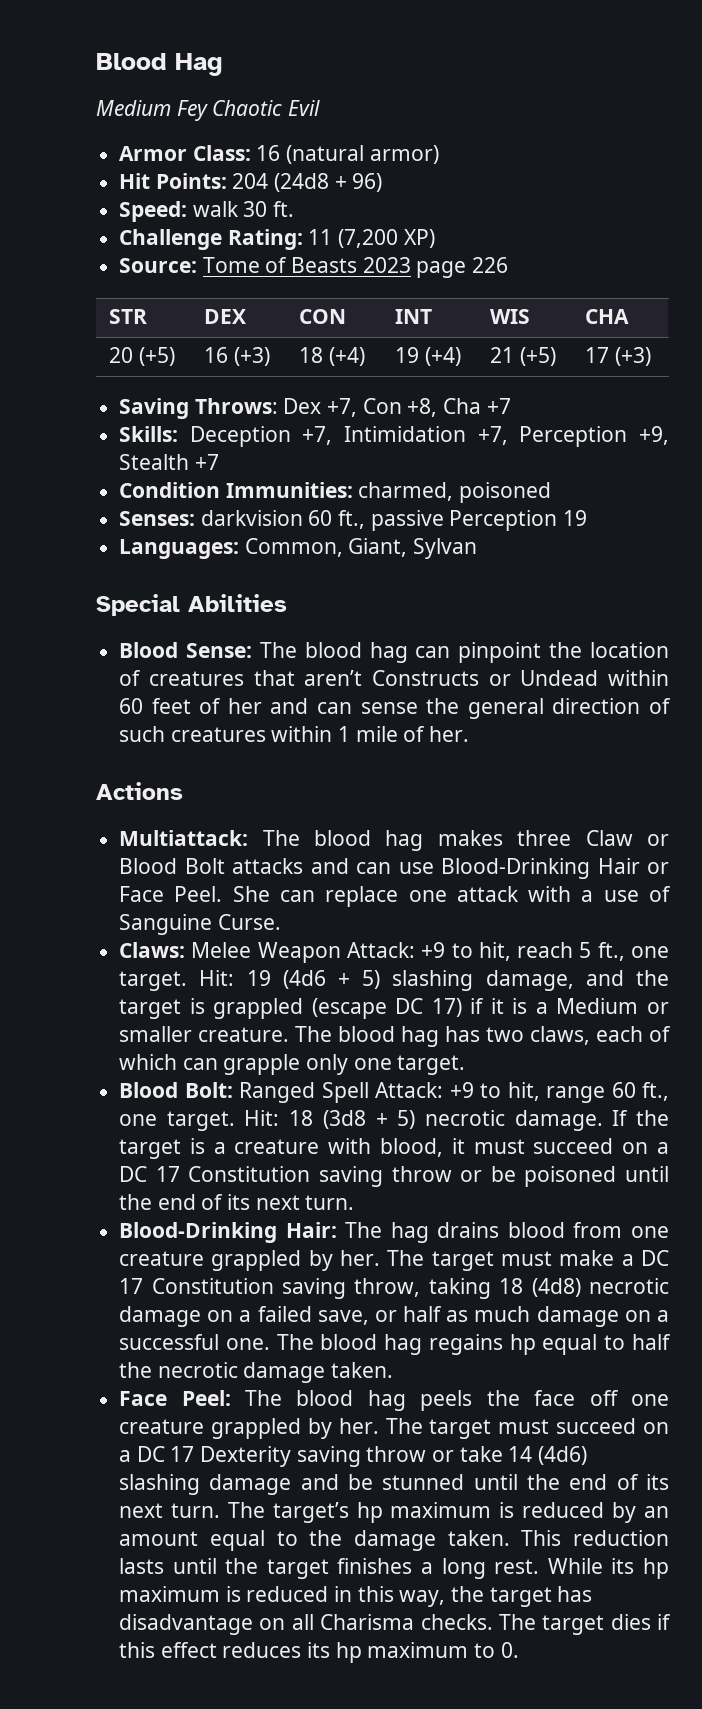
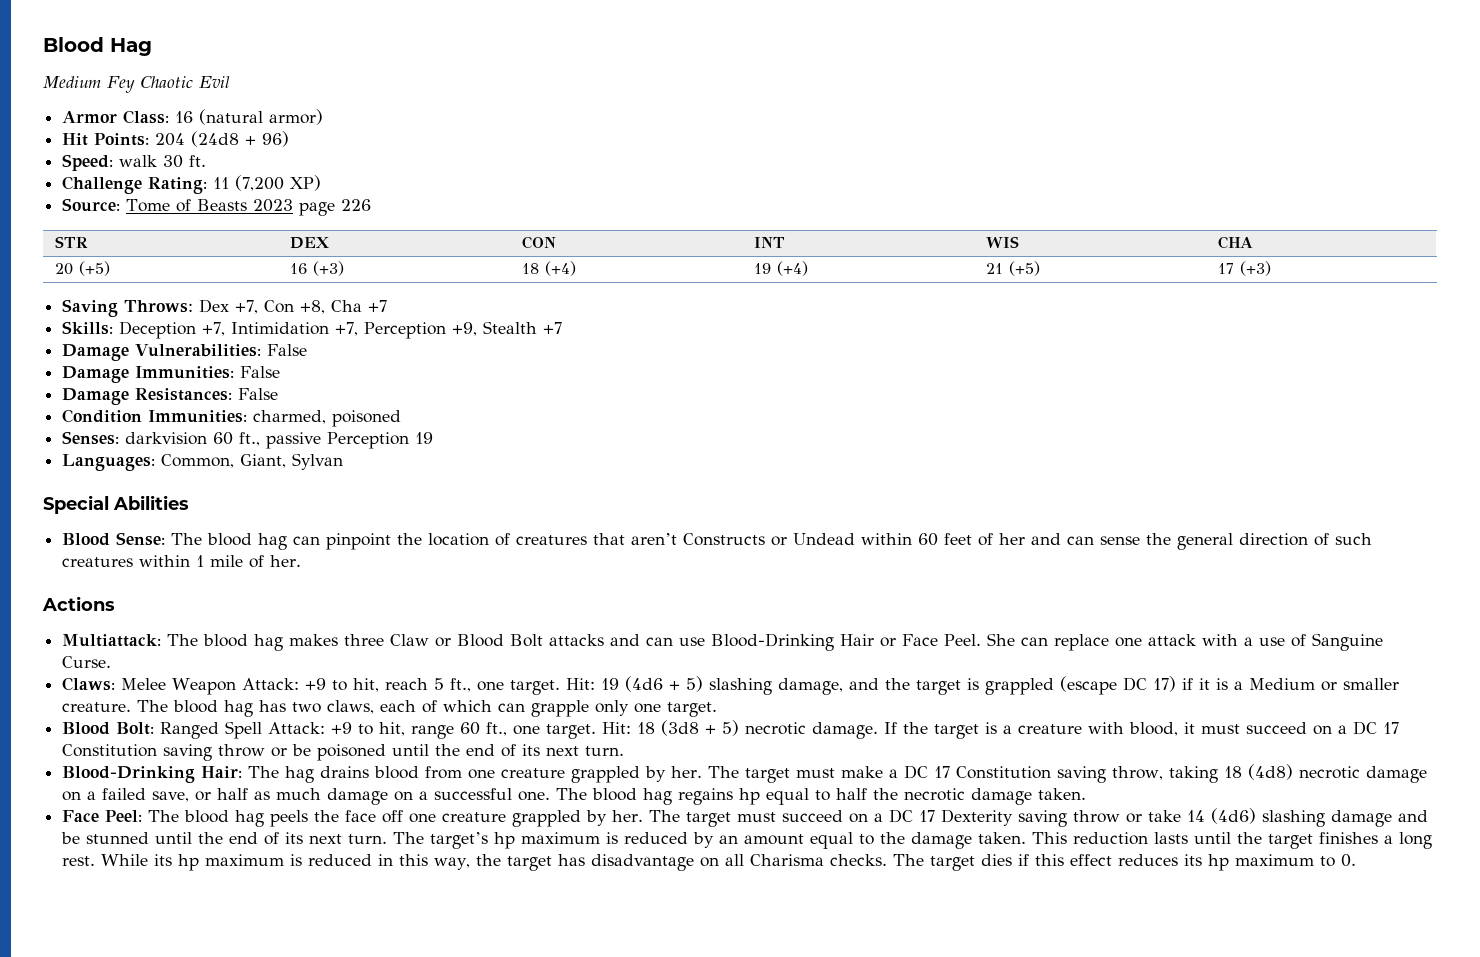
+ Damage Vulnerabilities: False
+ Damage Immunities: False
+ Damage Resistances: False

